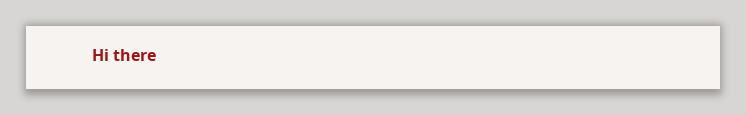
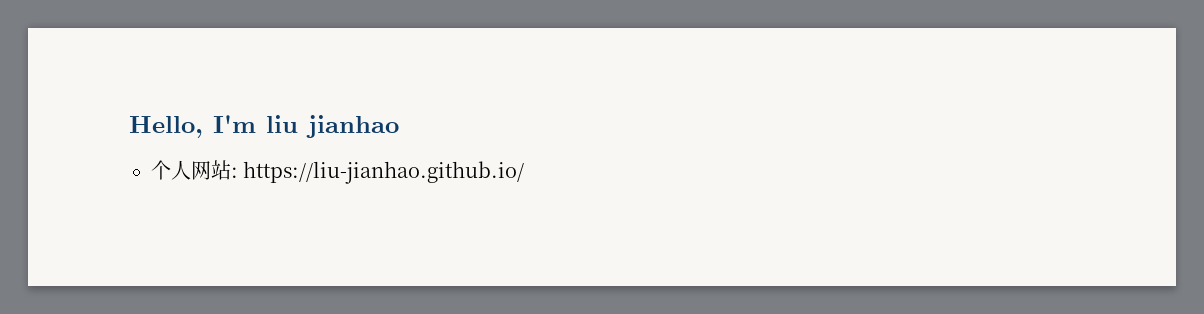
- Hi there
+ Hello, I'm liu jianhao
+ 个人网站: https://liu-jianhao.github.io/

